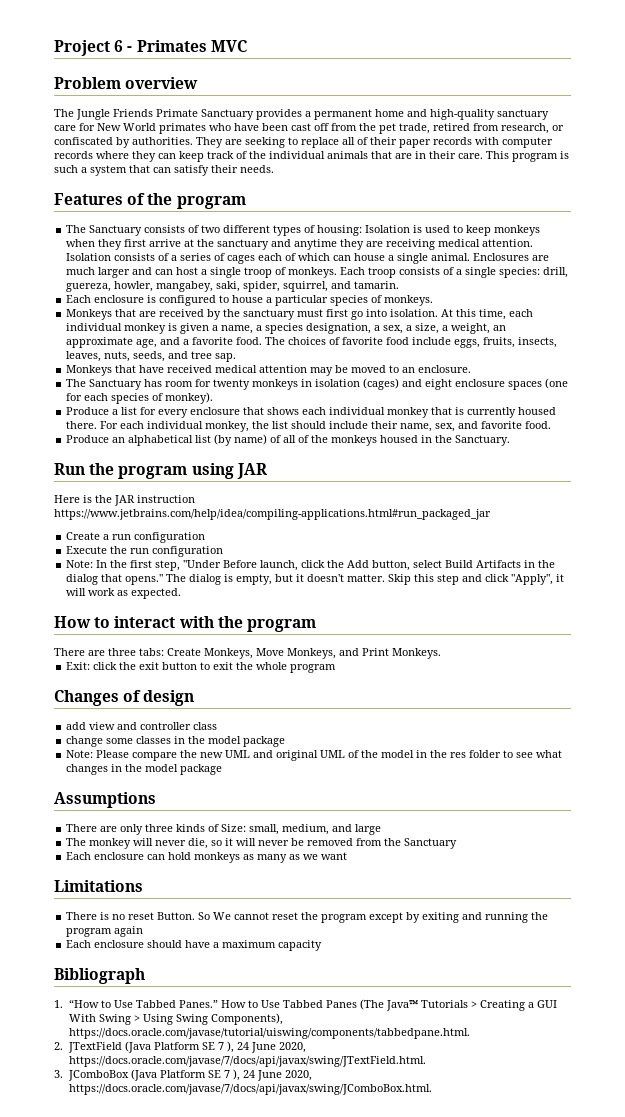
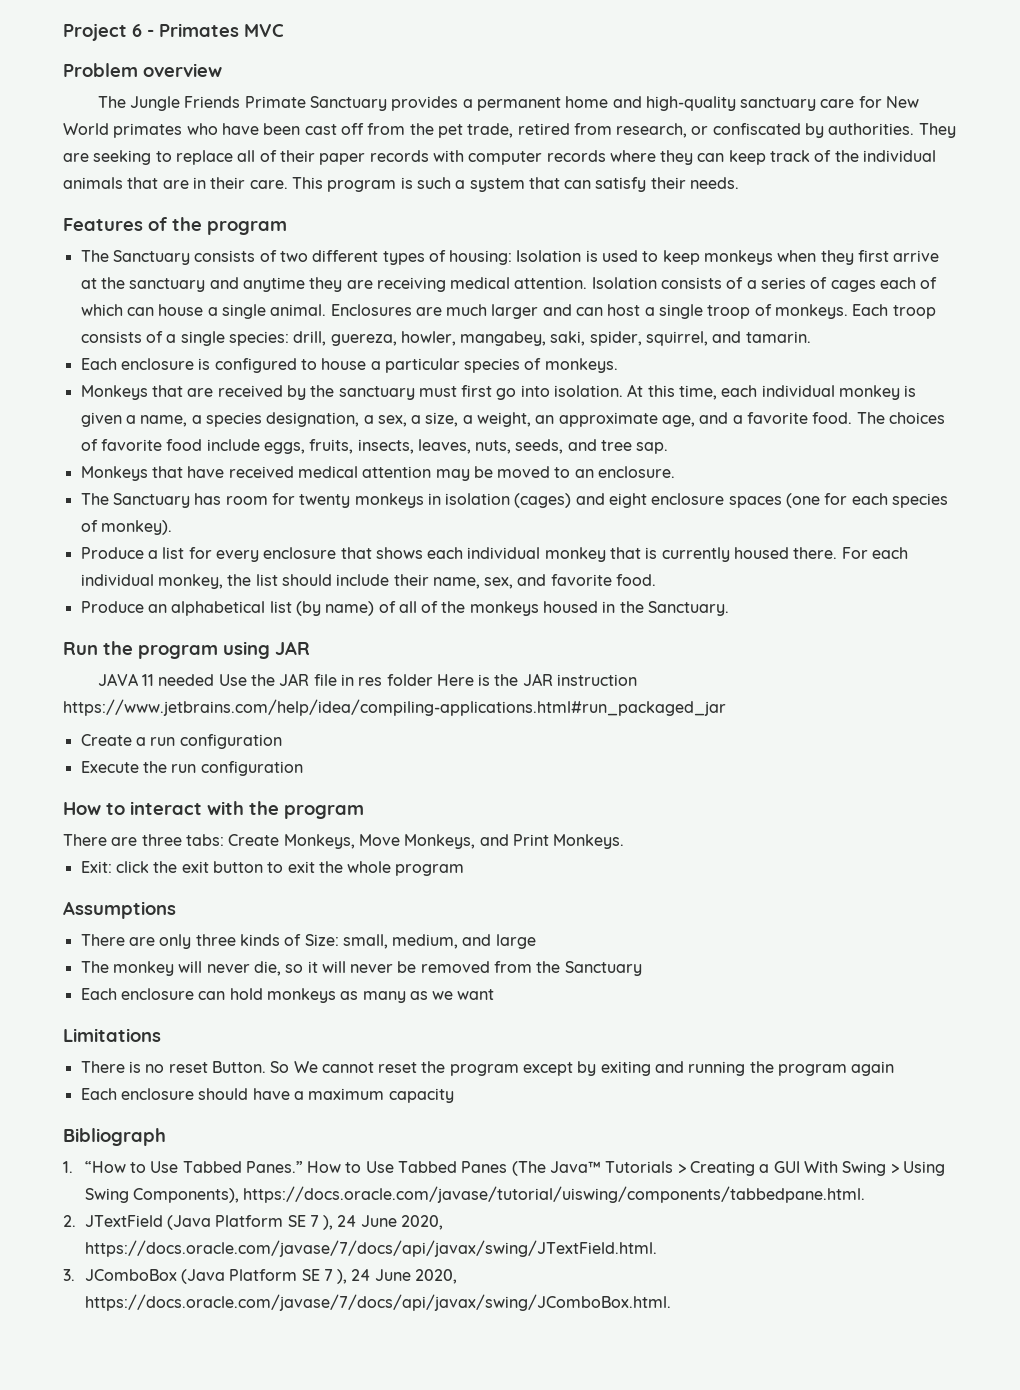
- Here is the JAR instruction https://www.jetbrains.com/help/idea/compiling-applications.html#run_packaged_jar
+ JAVA 11 needed Use the JAR file in res folder Here is the JAR instruction https://www.jetbrains.com/help/idea/compiling-applications.html#run_packaged_jar
- Note: In the first step, "Under Before launch, click the Add button, select Build Artifacts in the dialog that opens." The dialog is empty, but it doesn't matter. Skip this step and click "Apply", it will work as expected.
- Changes of design
- add view and controller class
- change some classes in the model package
- Note: Please compare the new UML and original UML of the model in the res folder to see what changes in the model package

